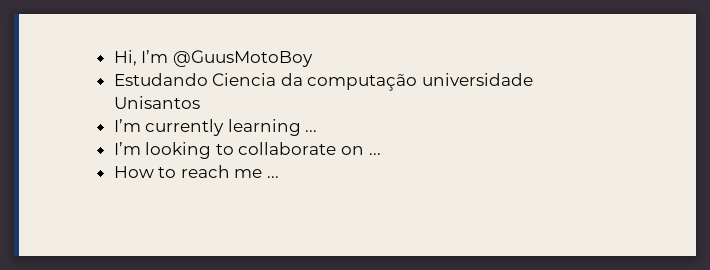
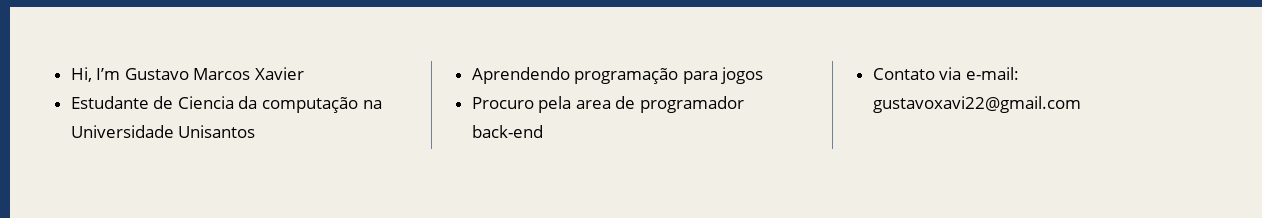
- Hi, I’m @GuusMotoBoy
- Estudando Ciencia da computação universidade Unisantos
+ Hi, I’m Gustavo Marcos Xavier
+ Estudante de Ciencia da computação na Universidade Unisantos
- I’m currently learning ...
- I’m looking to collaborate on ...
- How to reach me ...
+ Aprendendo programação para jogos
+ Procuro pela area de programador back-end
+ Contato via e-mail: gustavoxavi22@gmail.com

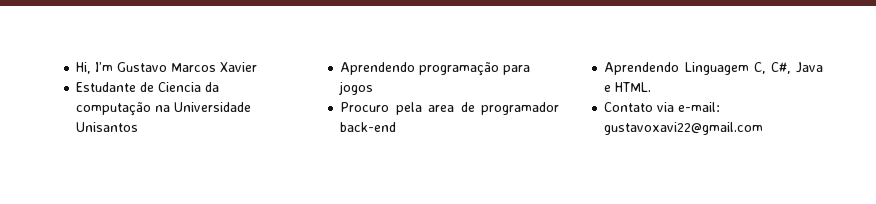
+ Aprendendo Linguagem C, C#, Java e HTML.

